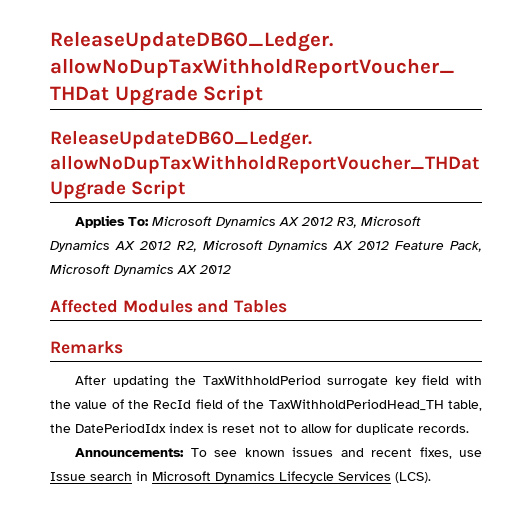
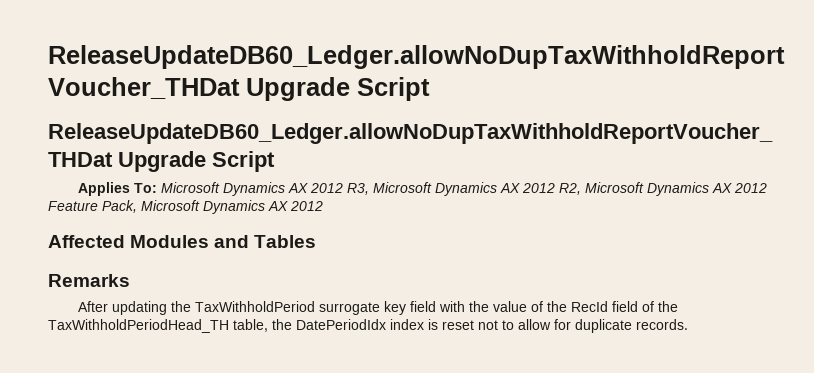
- Announcements: To see known issues and recent fixes, use Issue search in Microsoft Dynamics Lifecycle Services (LCS).

